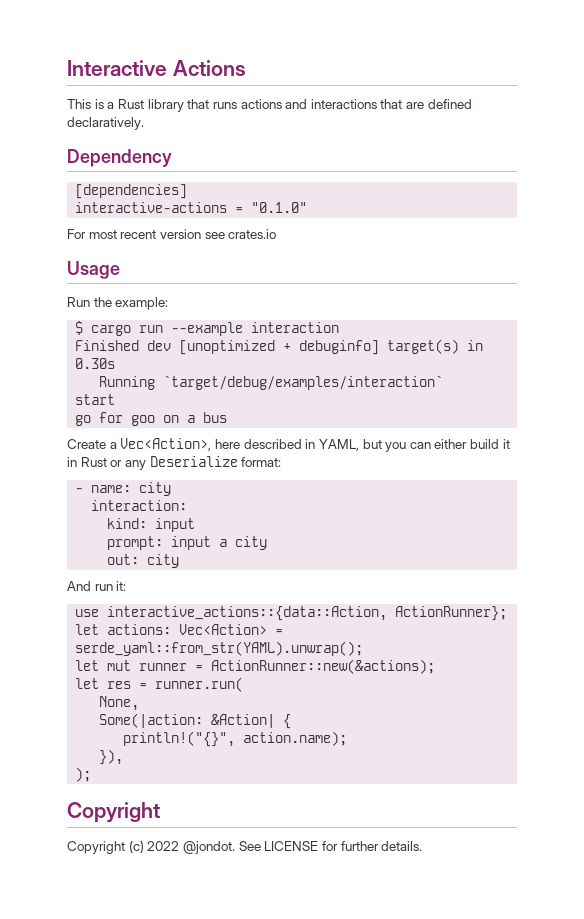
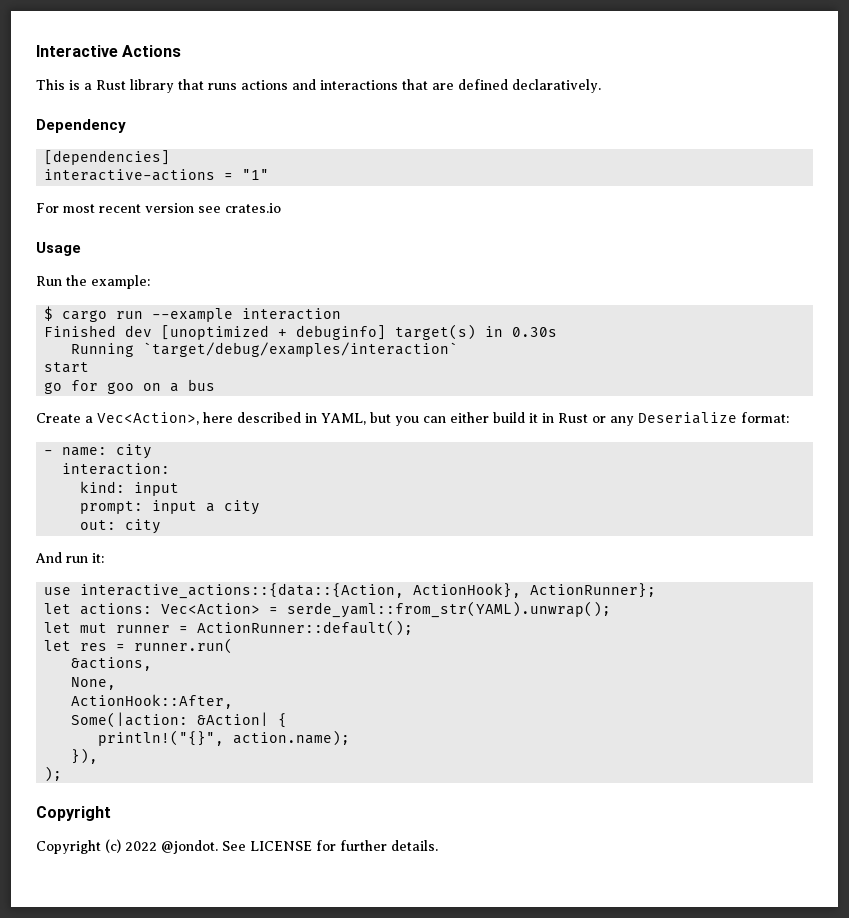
- interactive-actions = "0.1.0"
+ interactive-actions = "1"
- use interactive_actions::{data::Action, ActionRunner};
+ use interactive_actions::{data::{Action, ActionHook}, ActionRunner};
- let mut runner = ActionRunner::new(&actions);
+ let mut runner = ActionRunner::default();
+ &actions,
+ ActionHook::After,

